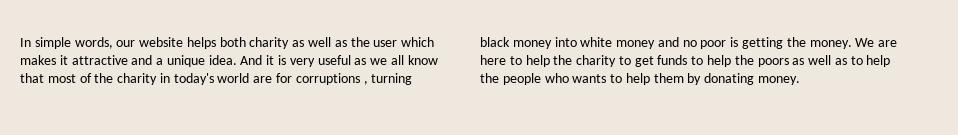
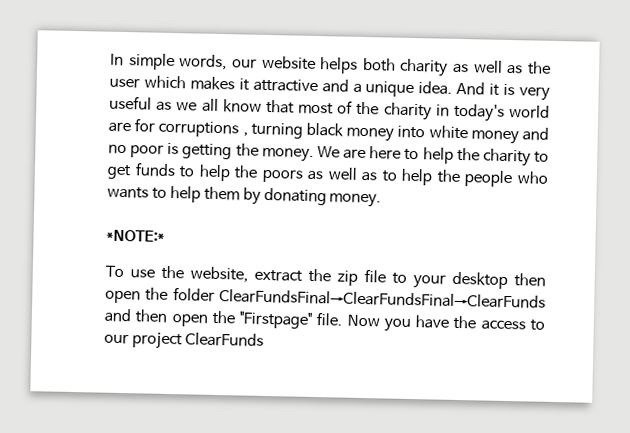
+ *NOTE:*
+ To use the website, extract the zip file to your desktop then open the folder ClearFundsFinal→ClearFundsFinal→ClearFunds and then open the "Firstpage" file. Now you have the access to our project ClearFunds

